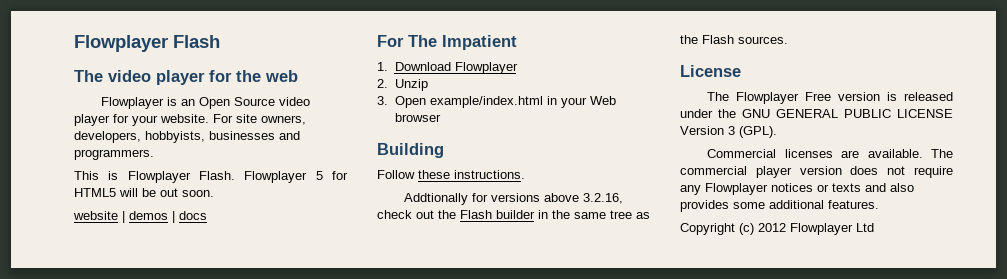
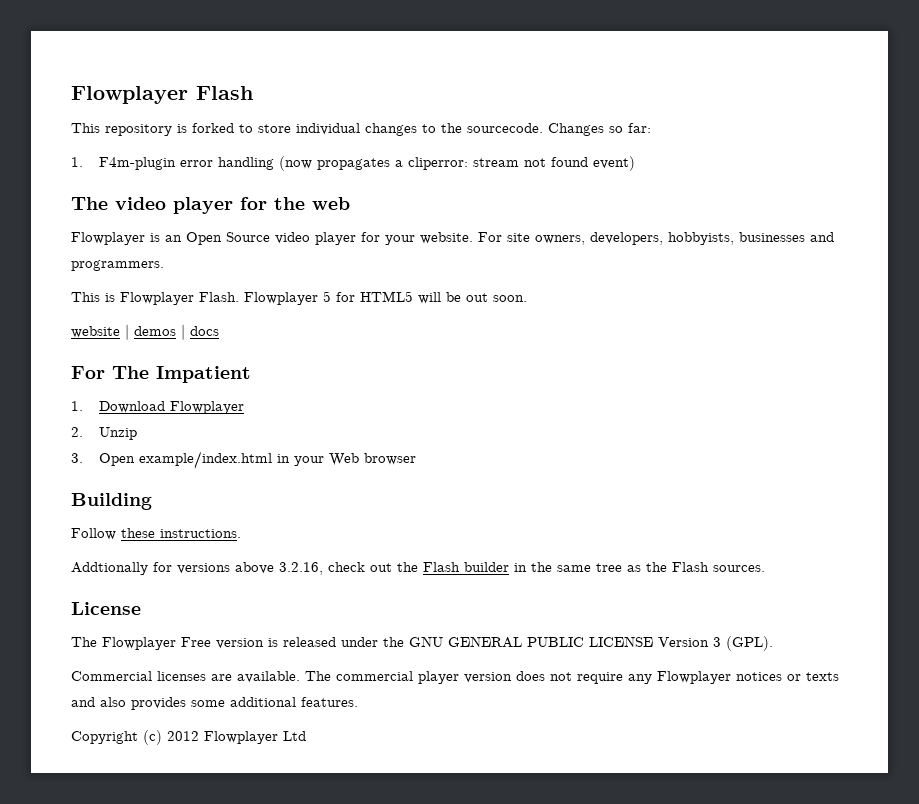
+ This repository is forked to store individual changes to the sourcecode. Changes so far:
+ 1. F4m-plugin error handling (now propagates a cliperror: stream not found event)

